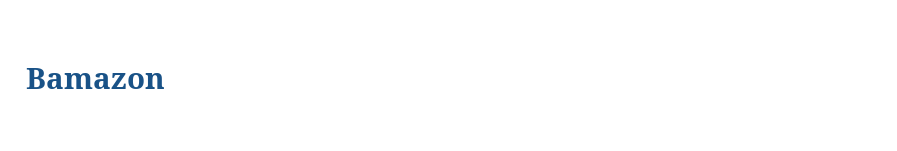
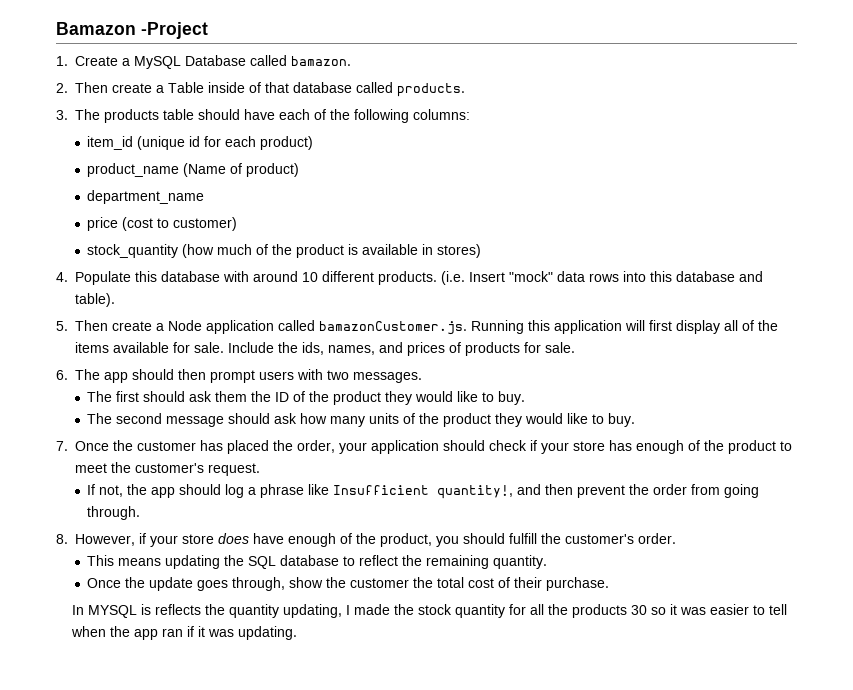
- Bamazon
+ Bamazon -Project
+ 1. Create a MySQL Database called bamazon.
+ 2. Then create a Table inside of that database called products.
+ 3. The products table should have each of the following columns:
+ item_id (unique id for each product)
+ product_name (Name of product)
+ department_name
+ price (cost to customer)
+ stock_quantity (how much of the product is available in stores)
+ 4. Populate this database with around 10 different products. (i.e. Insert "mock" data rows into this database and table).
+ 5. Then create a Node application called bamazonCustomer.js. Running this application will first display all of the items available for sale. Include the ids, names, and prices of products for sale.
+ 6. The app should then prompt users with two messages.
+ The first should ask them the ID of the product they would like to buy.
+ The second message should ask how many units of the product they would like to buy.
+ 7. Once the customer has placed the order, your application should check if your store has enough of the product to meet the customer's request.
+ If not, the app should log a phrase like Insufficient quantity!, and then prevent the order from going through.
+ 8. However, if your store does have enough of the product, you should fulfill the customer's order.
+ This means updating the SQL database to reflect the remaining quantity.
+ Once the update goes through, show the customer the total cost of their purchase.
+ In MYSQL is reflects the quantity updating, I made the stock quantity for all the products 30 so it was easier to tell when the app ran if it was updating.

